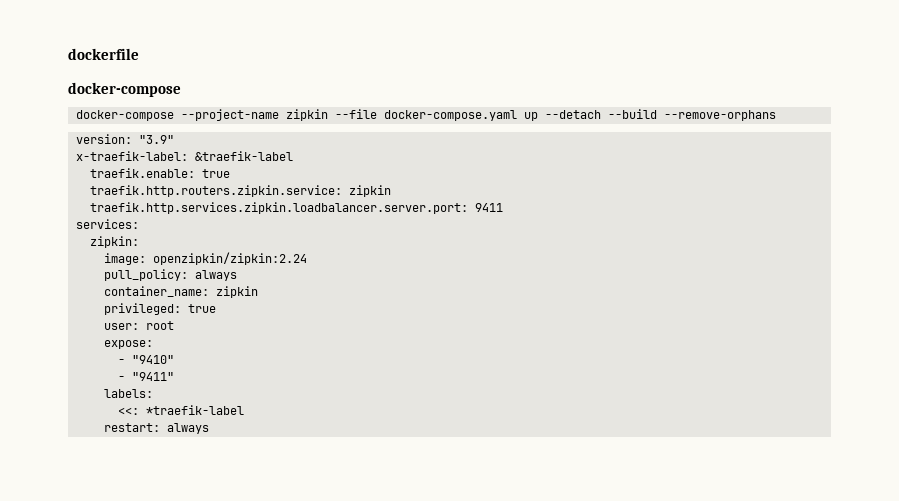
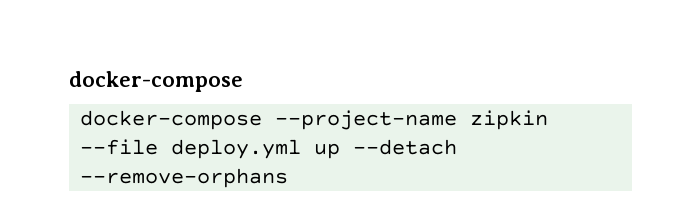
- dockerfile
- docker-compose --project-name zipkin --file docker-compose.yaml up --detach --build --remove-orphans
+ docker-compose --project-name zipkin --file deploy.yml up --detach --remove-orphans
- version: "3.9"
- x-traefik-label: &traefik-label
- traefik.enable: true
- traefik.http.routers.zipkin.service: zipkin
- traefik.http.services.zipkin.loadbalancer.server.port: 9411
- services:
- zipkin:
- image: openzipkin/zipkin:2.24
- pull_policy: always
- container_name: zipkin
- privileged: true
- user: root
- expose:
- - "9410"
- - "9411"
- labels:
- <<: *traefik-label
- restart: always

